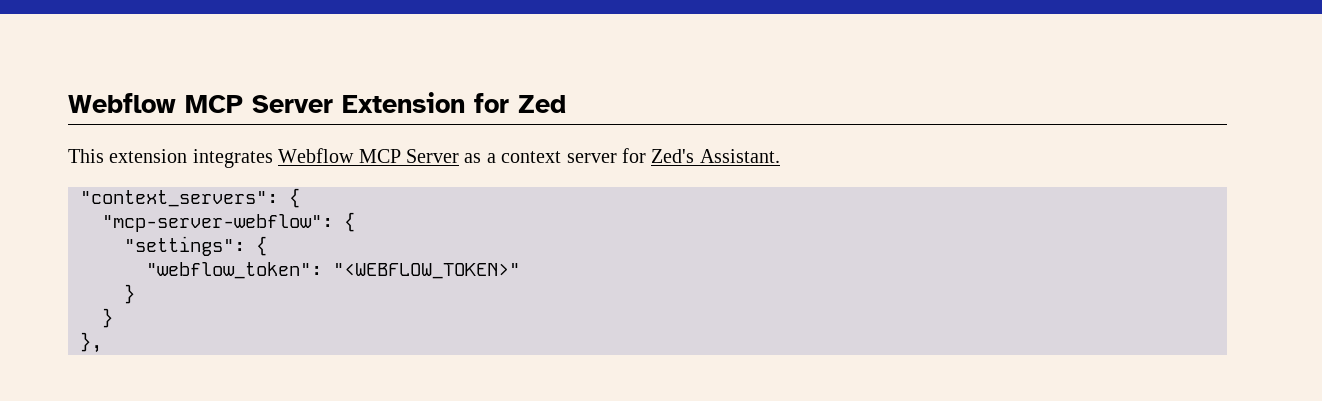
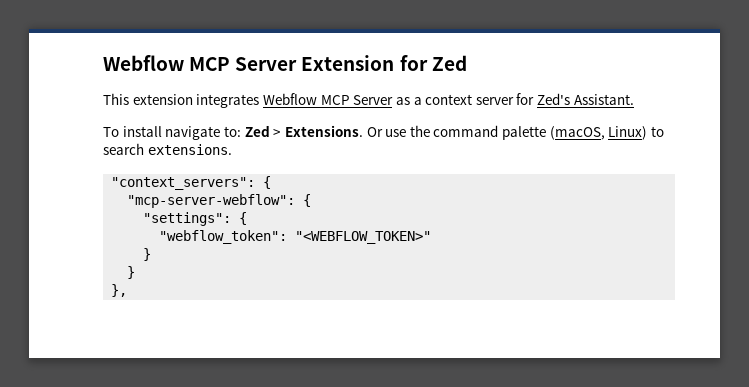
+ To install navigate to: Zed > Extensions. Or use the command palette (macOS, Linux) to search extensions.

